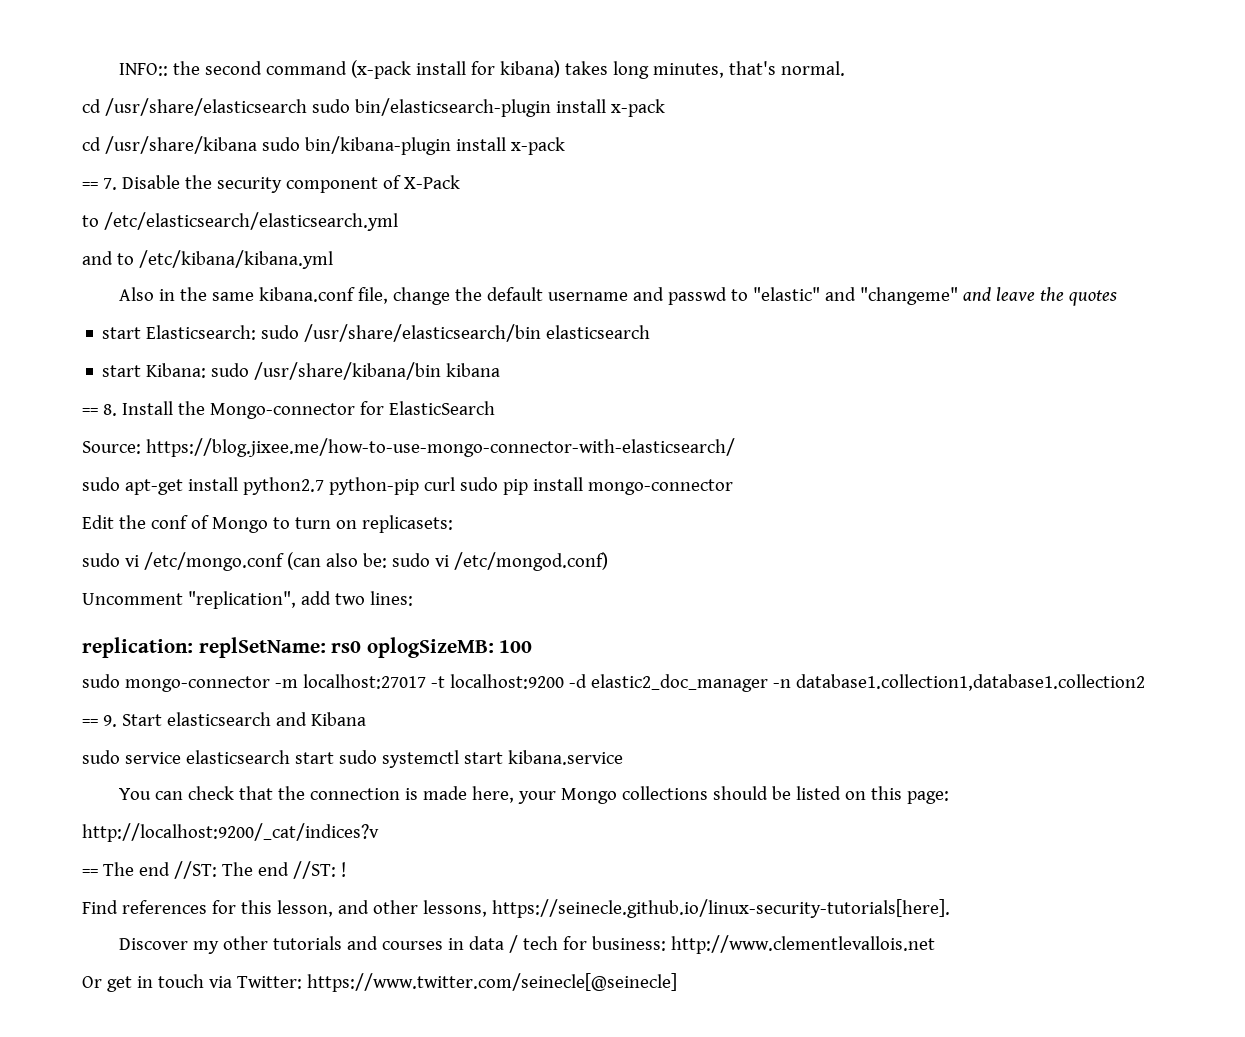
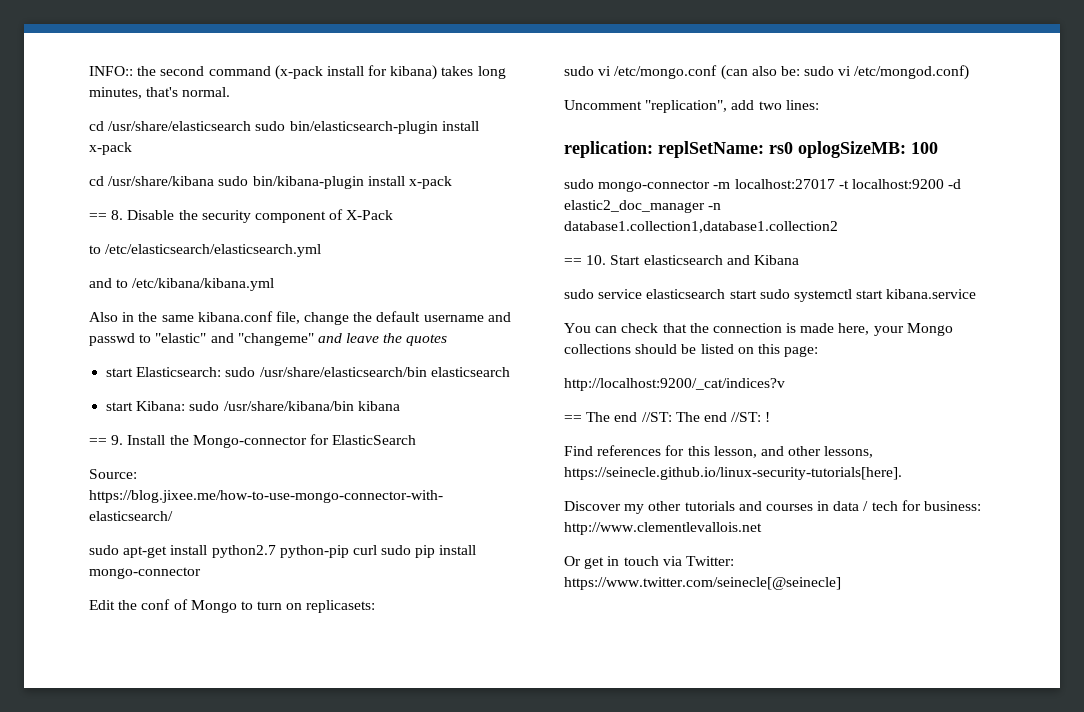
- == 7. Disable the security component of X-Pack
+ == 8. Disable the security component of X-Pack
- == 8. Install the Mongo-connector for ElasticSearch
+ == 9. Install the Mongo-connector for ElasticSearch
- == 9. Start elasticsearch and Kibana
+ == 10. Start elasticsearch and Kibana

